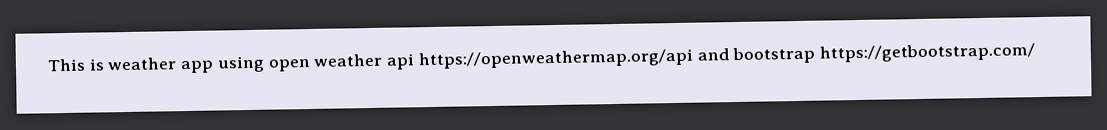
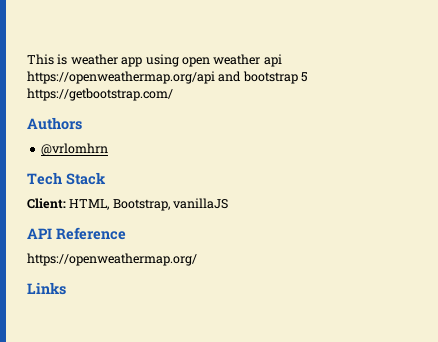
- This is weather app using open weather api https://openweathermap.org/api and bootstrap https://getbootstrap.com/
+ This is weather app using open weather api https://openweathermap.org/api and bootstrap 5 https://getbootstrap.com/
+ Authors
+ @vrlomhrn
+ Tech Stack
+ Client: HTML, Bootstrap, vanillaJS
+ API Reference
+ https://openweathermap.org/
+ Links

